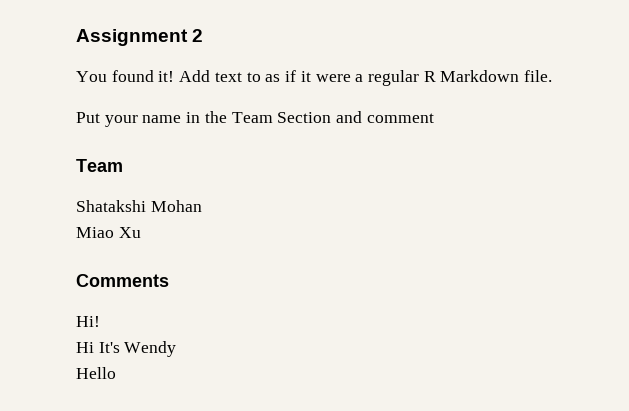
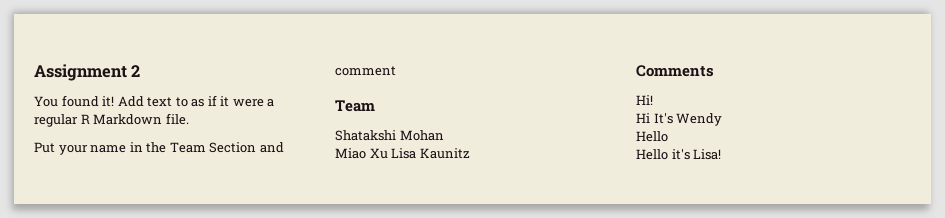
- Miao Xu
+ Miao Xu Lisa Kaunitz
+ Hello it's Lisa!

